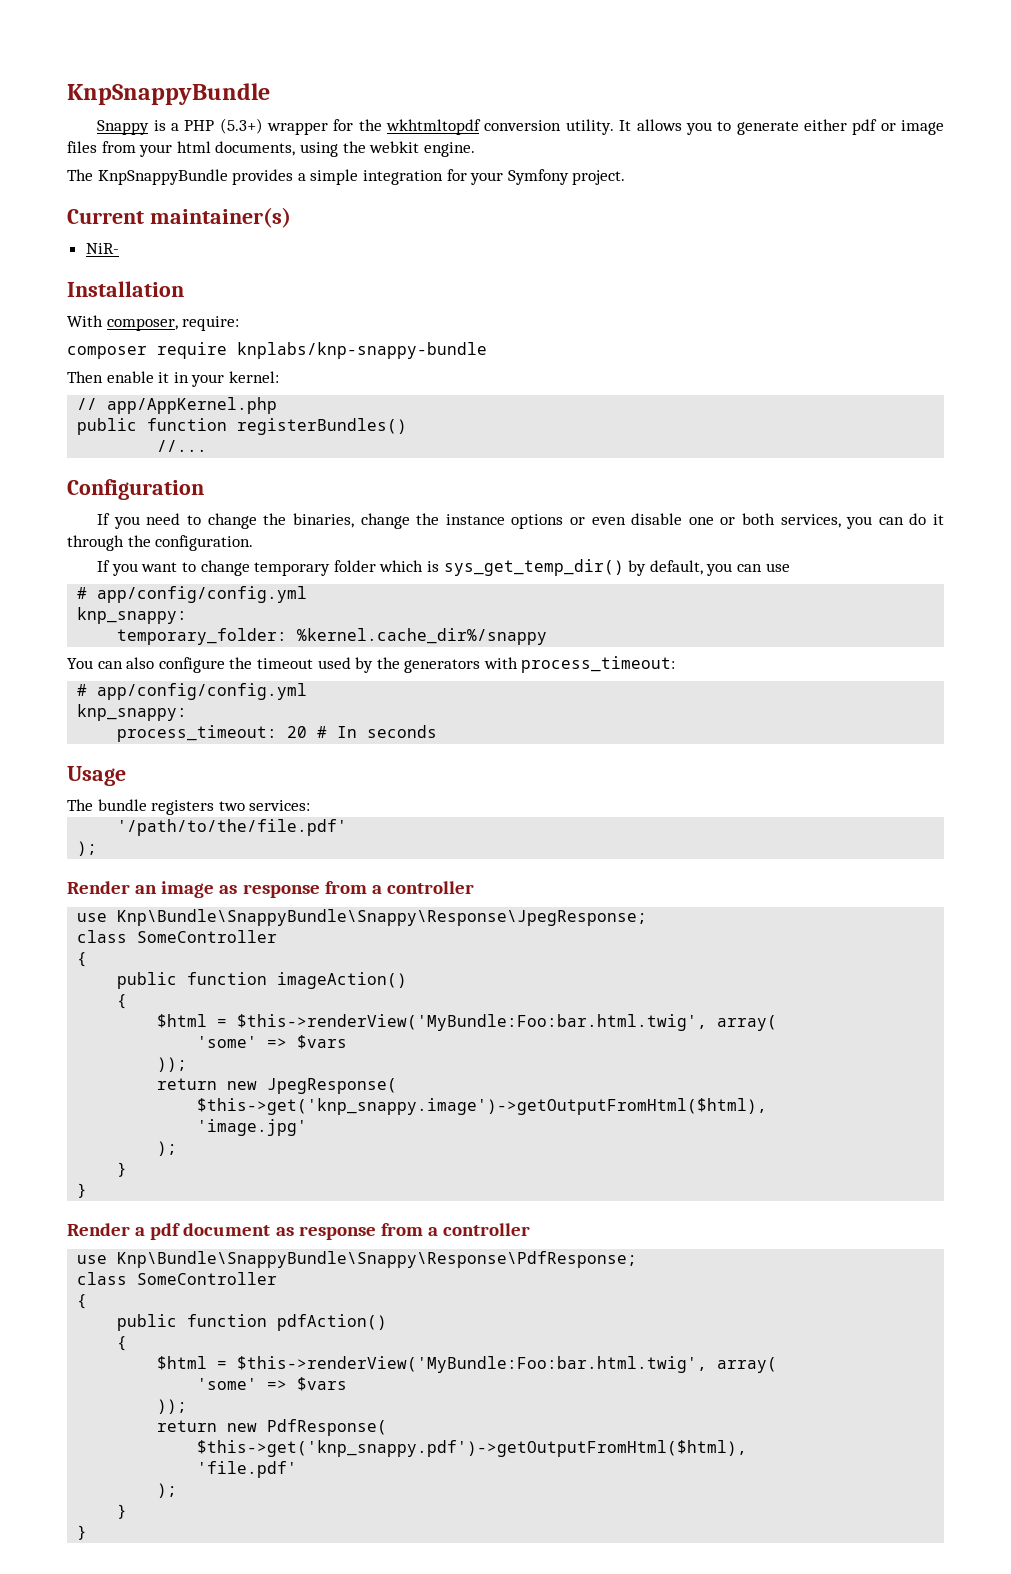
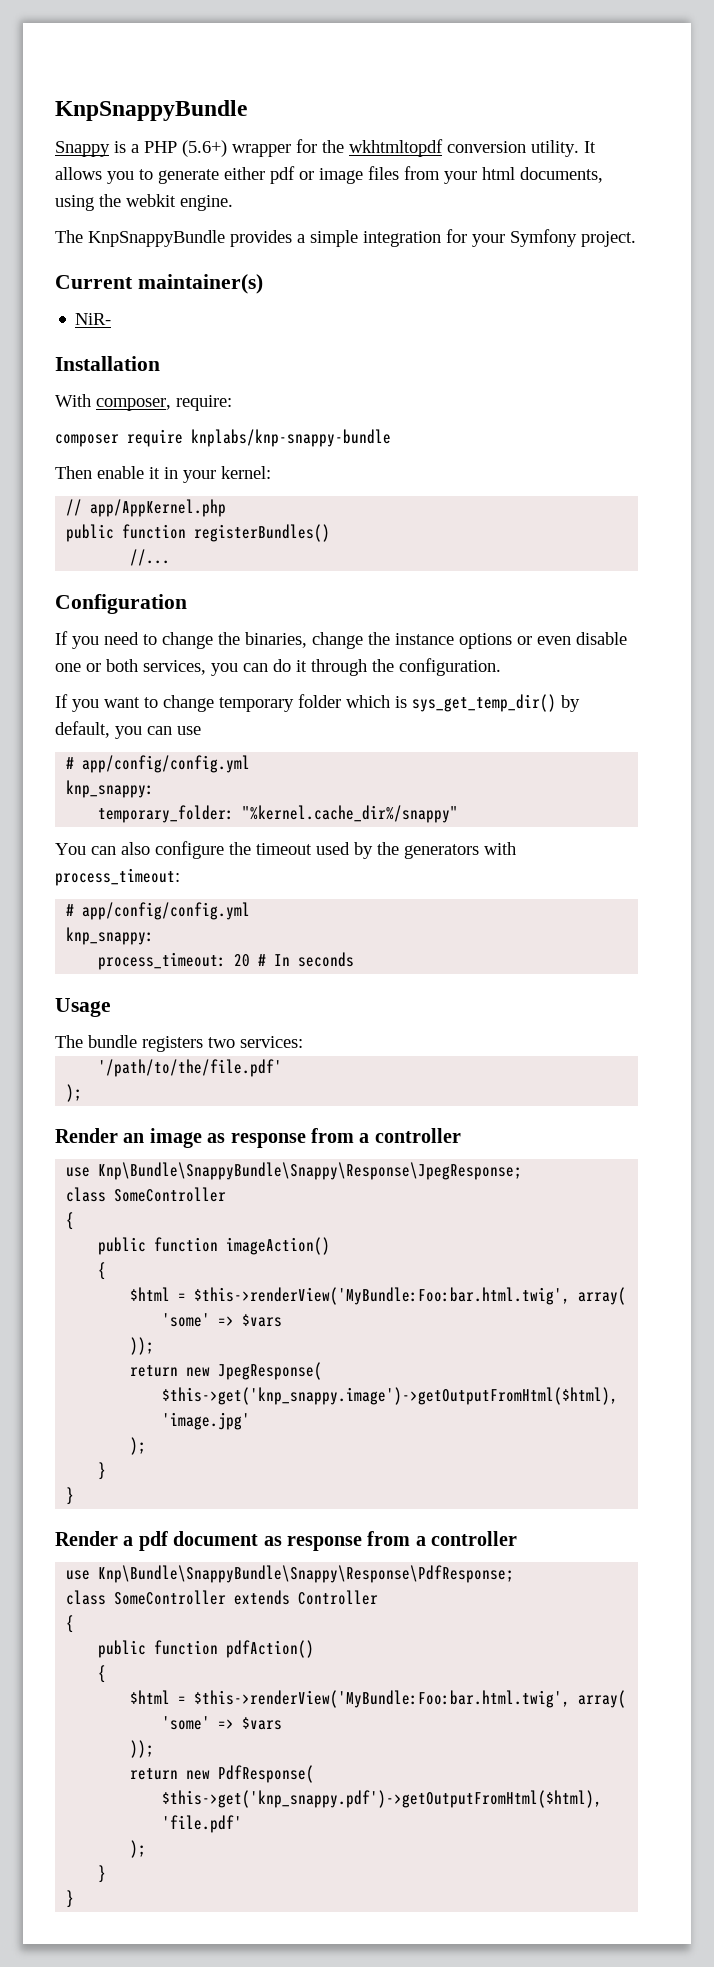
- Snappy is a PHP (5.3+) wrapper for the wkhtmltopdf conversion utility.
+ Snappy is a PHP (5.6+) wrapper for the wkhtmltopdf conversion utility.
- temporary_folder: %kernel.cache_dir%/snappy
+ temporary_folder: "%kernel.cache_dir%/snappy"
  use Knp\Bundle\SnappyBundle\Snappy\Response\PdfResponse;
- class SomeController
+ class SomeController extends Controller

